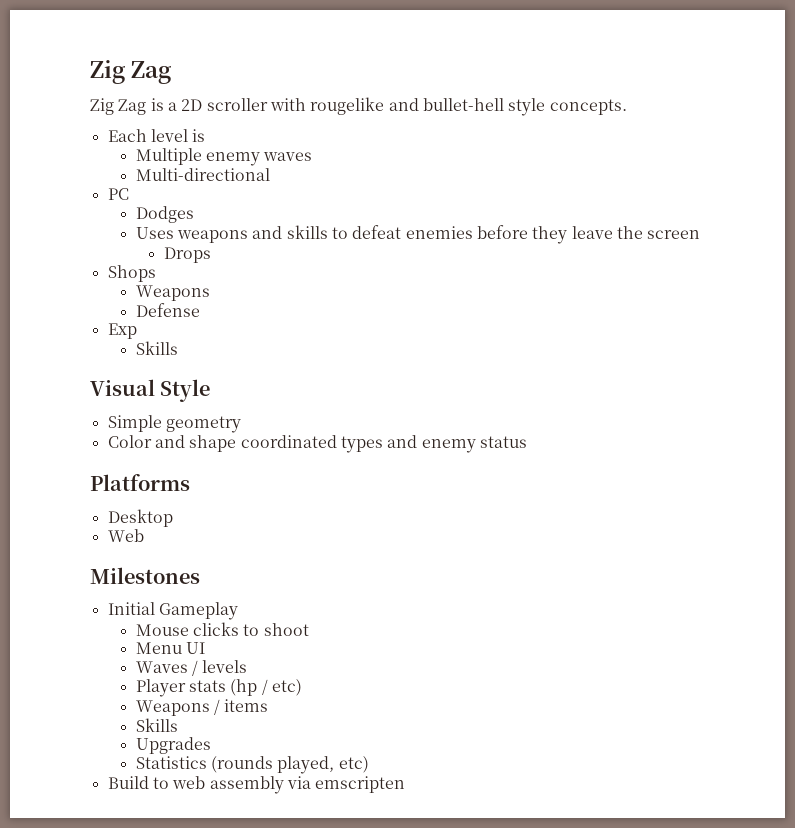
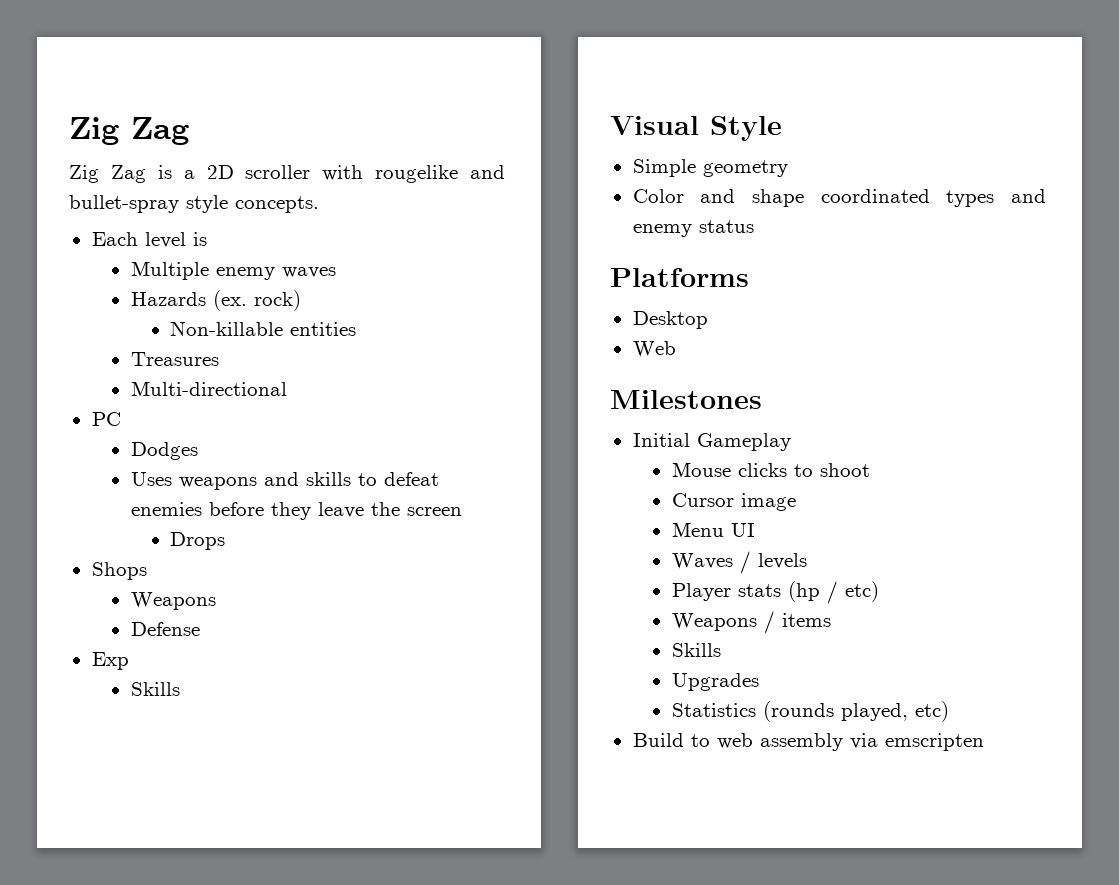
- Zig Zag is a 2D scroller with rougelike and bullet-hell style concepts.
+ Zig Zag is a 2D scroller with rougelike and bullet-spray style concepts.
+ Hazards (ex. rock)
+ Non-killable entities
+ Treasures
+ Cursor image

